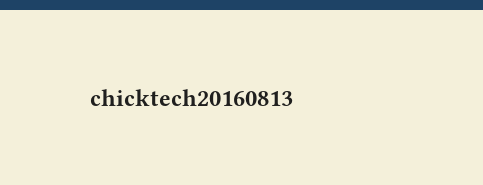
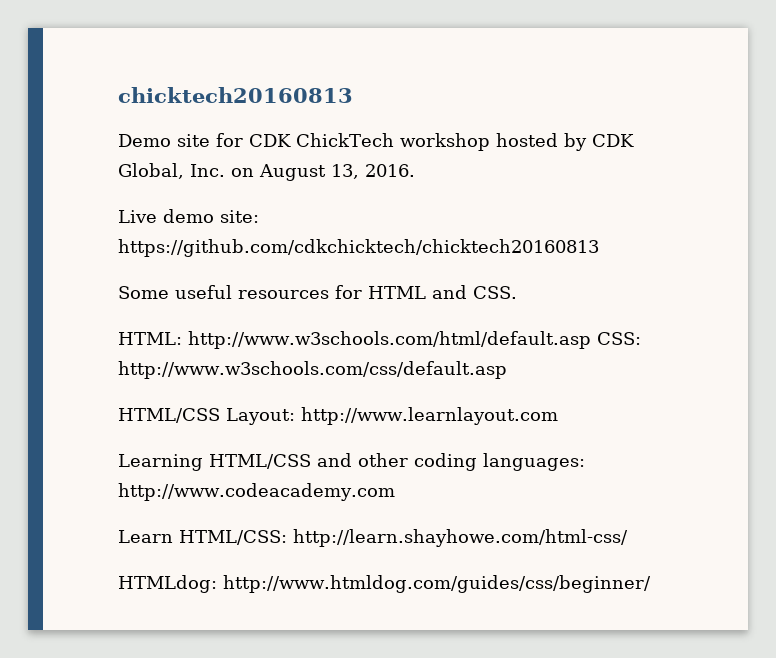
+ Demo site for CDK ChickTech workshop hosted by CDK Global, Inc. on August 13, 2016.
+ Live demo site: https://github.com/cdkchicktech/chicktech20160813
+ Some useful resources for HTML and CSS.
+ HTML: http://www.w3schools.com/html/default.asp CSS: http://www.w3schools.com/css/default.asp
+ HTML/CSS Layout: http://www.learnlayout.com
+ Learning HTML/CSS and other coding languages: http://www.codeacademy.com
+ Learn HTML/CSS: http://learn.shayhowe.com/html-css/
+ HTMLdog: http://www.htmldog.com/guides/css/beginner/

